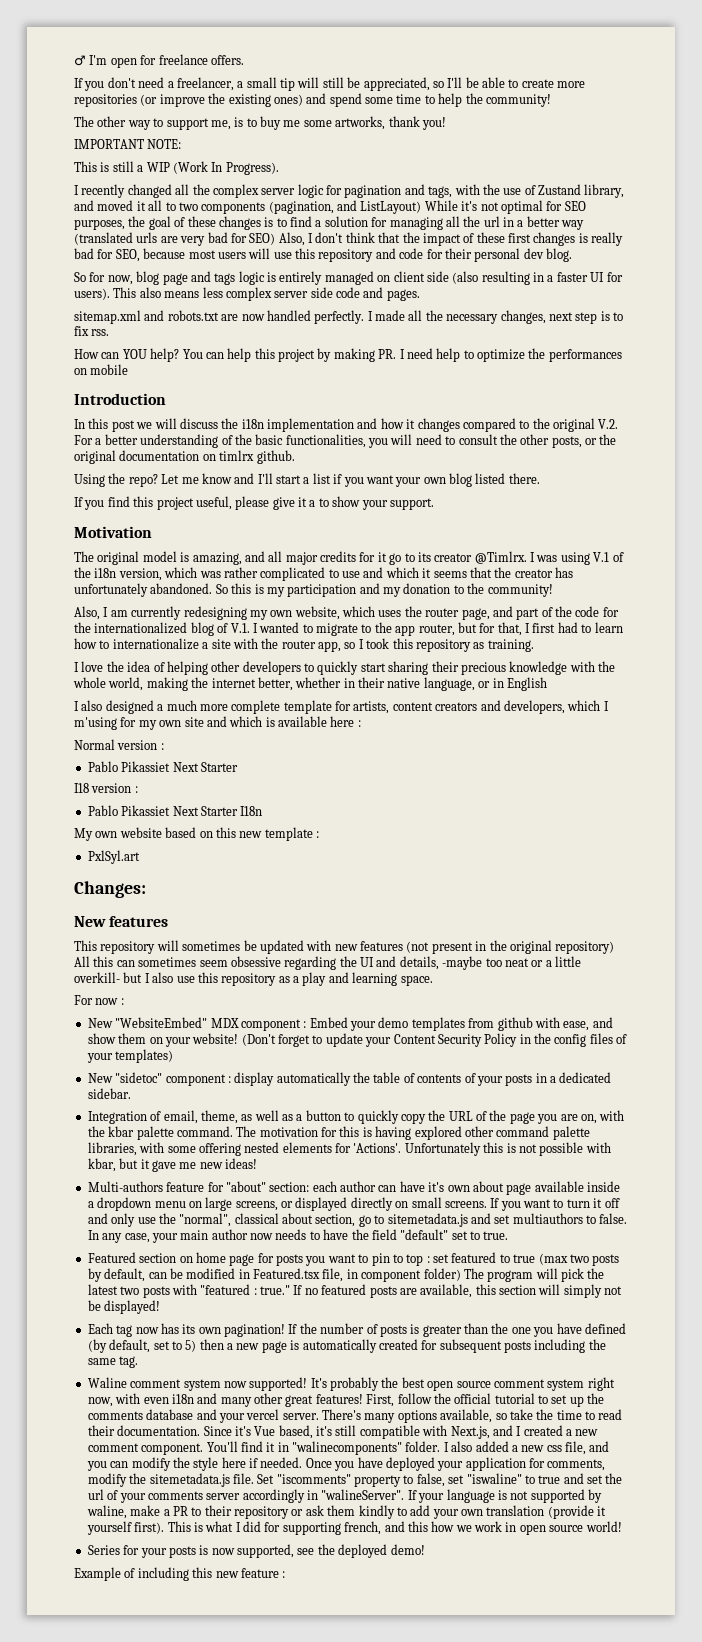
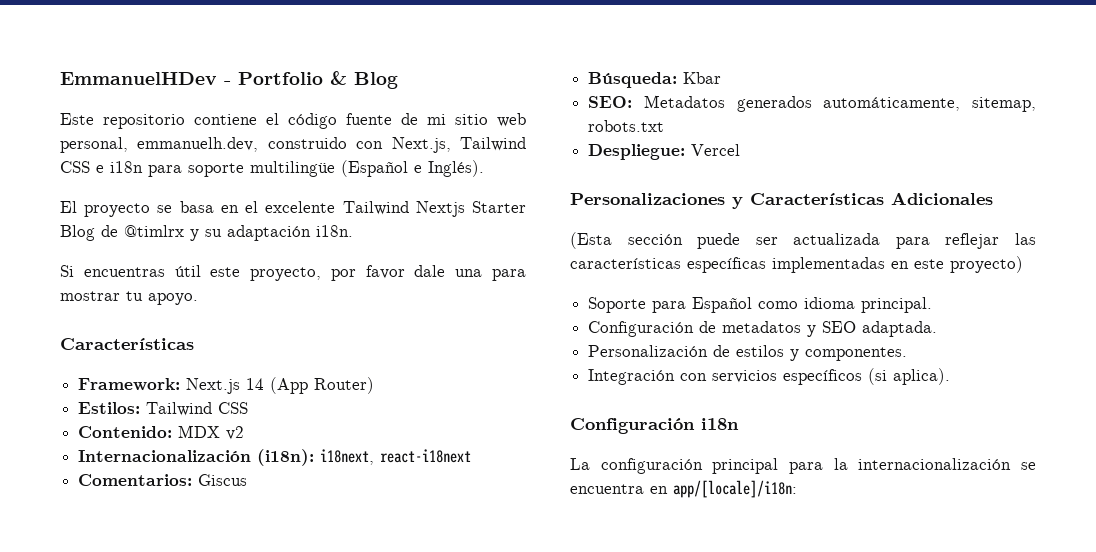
- ♂ I'm open for freelance offers.
- If you don't need a freelancer, a small tip will still be appreciated, so I'll be able to create more repositories (or improve the existing ones) and spend some time to help the community!
- The other way to support me, is to buy me some artworks, thank you!
- IMPORTANT NOTE:
- This is still a WIP (Work In Progress).
- I recently changed all the complex server logic for pagination and tags, with the use of Zustand library, and moved it all to two components (pagination, and ListLayout) While it's not optimal for SEO purposes, the goal of these changes is to find a solution for managing all the url in a better way (translated urls are very bad for SEO) Also, I don't think that the impact of these first changes is really bad for SEO, because most users will use this repository and code for their personal dev blog.
- So for now, blog page and tags logic is entirely managed on client side (also resulting in a faster UI for users). This also means less complex server side code and pages.
- sitemap.xml and robots.txt are now handled perfectly. I made all the necessary changes, next step is to fix rss.
- How can YOU help? You can help this project by making PR. I need help to optimize the performances on mobile
- Introduction
- In this post we will discuss the i18n implementation and how it changes compared to the original V.2. For a better understanding of the basic functionalities, you will need to consult the other posts, or the original documentation on timlrx github.
- Using the repo? Let me know and I'll start a list if you want your own blog listed there.
- If you find this project useful, please give it a to show your support.
- Motivation
- The original model is amazing, and all major credits for it go to its creator @Timlrx. I was using V.1 of the i18n version, which was rather complicated to use and which it seems that the creator has unfortunately abandoned. So this is my participation and my donation to the community!
- Also, I am currently redesigning my own website, which uses the router page, and part of the code for the internationalized blog of V.1. I wanted to migrate to the app router, but for that, I first had to learn how to internationalize a site with the router app, so I took this repository as training.
- I love the idea of helping other developers to quickly start sharing their precious knowledge with the whole world, making the internet better, whether in their native language, or in English
- I also designed a much more complete template for artists, content creators and developers, which I m'using for my own site and which is available here :
- Normal version :
- Pablo Pikassiet Next Starter
- I18 version :
- Pablo Pikassiet Next Starter I18n
- My own website based on this new template :
- PxlSyl.art
- Changes:
- New features
- This repository will sometimes be updated with new features (not present in the original repository) All this can sometimes seem obsessive regarding the UI and details, -maybe too neat or a little overkill- but I also use this repository as a play and learning space.
- For now :
- New "WebsiteEmbed" MDX component : Embed your demo templates from github with ease, and show them on your website! (Don't forget to update your Content Security Policy in the config files of your templates)
- New "sidetoc" component : display automatically the table of contents of your posts in a dedicated sidebar.
- Integration of email, theme, as well as a button to quickly copy the URL of the page you are on, with the kbar palette command. The motivation for this is having explored other command palette libraries, with some offering nested elements for 'Actions'. Unfortunately this is not possible with kbar, but it gave me new ideas!
- Multi-authors feature for "about" section: each author can have it's own about page available inside a dropdown menu on large screens, or displayed directly on small screens. If you want to turn it off and only use the "normal", classical about section, go to sitemetadata.js and set multiauthors to false. In any case, your main author now needs to have the field "default" set to true.
- Featured section on home page for posts you want to pin to top : set featured to true (max two posts by default, can be modified in Featured.tsx file, in component folder) The program will pick the latest two posts with "featured : true." If no featured posts are available, this section will simply not be displayed!
- Each tag now has its own pagination! If the number of posts is greater than the one you have defined (by default, set to 5) then a new page is automatically created for subsequent posts including the same tag.
- Waline comment system now supported! It's probably the best open source comment system right now, with even i18n and many other great features! First, follow the official tutorial to set up the comments database and your vercel server. There's many options available, so take the time to read their documentation. Since it's Vue based, it's still compatible with Next.js, and I created a new comment component. You'll find it in "walinecomponents" folder. I also added a new css file, and you can modify the style here if needed. Once you have deployed your application for comments, modify the sitemetadata.js file. Set "iscomments" property to false, set "iswaline" to true and set the url of your comments server accordingly in "walineServer". If your language is not supported by waline, make a PR to their repository or ask them kindly to add your own translation (provide it yourself first). This is what I did for supporting french, and this how we work in open source world!
- Series for your posts is now supported, see the deployed demo!
- Example of including this new feature :
+ EmmanuelHDev - Portfolio & Blog
+ Este repositorio contiene el código fuente de mi sitio web personal, emmanuelh.dev, construido con Next.js, Tailwind CSS e i18n para soporte multilingüe (Español e Inglés).
+ El proyecto se basa en el excelente Tailwind Nextjs Starter Blog de @timlrx y su adaptación i18n.
+ Si encuentras útil este proyecto, por favor dale una para mostrar tu apoyo.
+ Características
+ Framework: Next.js 14 (App Router)
+ Estilos: Tailwind CSS
+ Contenido: MDX v2
+ Internacionalización (i18n): i18next, react-i18next
+ Comentarios: Giscus
+ Búsqueda: Kbar
+ SEO: Metadatos generados automáticamente, sitemap, robots.txt
+ Despliegue: Vercel
+ Personalizaciones y Características Adicionales
+ (Esta sección puede ser actualizada para reflejar las características específicas implementadas en este proyecto)
+ Soporte para Español como idioma principal.
+ Configuración de metadatos y SEO adaptada.
+ Personalización de estilos y componentes.
+ Integración con servicios específicos (si aplica).
+ Configuración i18n
+ La configuración principal para la internacionalización se encuentra en app/[locale]/i18n:

